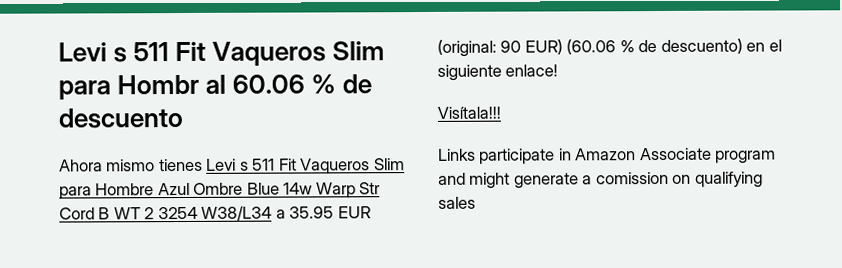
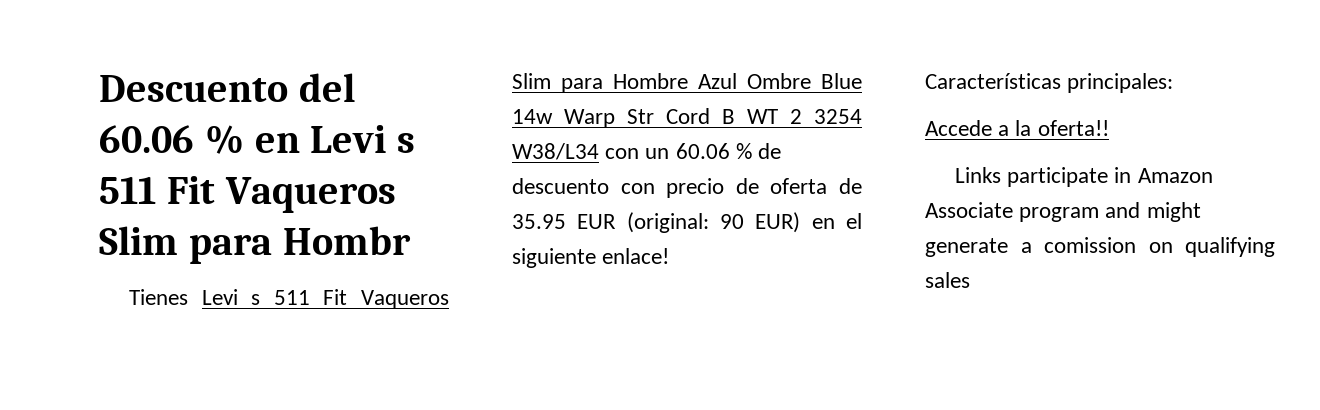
- Levi s 511 Fit Vaqueros Slim para Hombr al 60.06 % de descuento
- Ahora mismo tienes Levi s 511 Fit Vaqueros Slim para Hombre Azul Ombre Blue 14w Warp Str Cord B WT 2 3254 W38/L34 a 35.95 EUR (original: 90 EUR) (60.06 % de descuento) en el siguiente enlace!
+ Descuento del 60.06 % en Levi s 511 Fit Vaqueros Slim para Hombr
+ Tienes Levi s 511 Fit Vaqueros Slim para Hombre Azul Ombre Blue 14w Warp Str Cord B WT 2 3254 W38/L34 con un 60.06 % de descuento con precio de oferta de 35.95 EUR (original: 90 EUR) en el siguiente enlace!
- Visítala!!!
+ Características principales:
+ Accede a la oferta!!

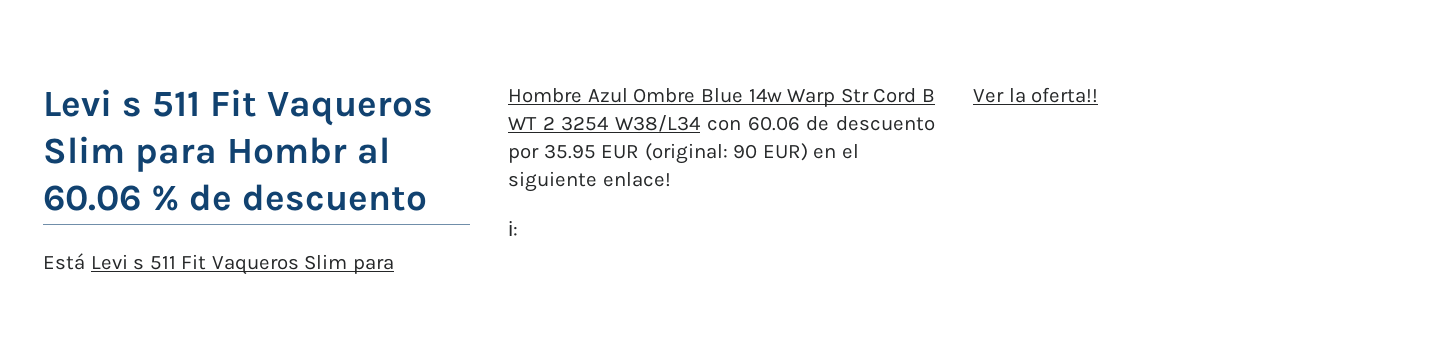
- Descuento del 60.06 % en Levi s 511 Fit Vaqueros Slim para Hombr
- Tienes Levi s 511 Fit Vaqueros Slim para Hombre Azul Ombre Blue 14w Warp Str Cord B WT 2 3254 W38/L34 con un 60.06 % de descuento con precio de oferta de 35.95 EUR (original: 90 EUR) en el siguiente enlace!
+ Levi s 511 Fit Vaqueros Slim para Hombr al 60.06 % de descuento
+ Está Levi s 511 Fit Vaqueros Slim para Hombre Azul Ombre Blue 14w Warp Str Cord B WT 2 3254 W38/L34 con 60.06 de descuento por 35.95 EUR (original: 90 EUR) en el siguiente enlace!
- Características principales:
- Accede a la oferta!!
- Links participate in Amazon Associate program and might generate a comission on qualifying sales
+ ℹ:
+ Ver la oferta!!

